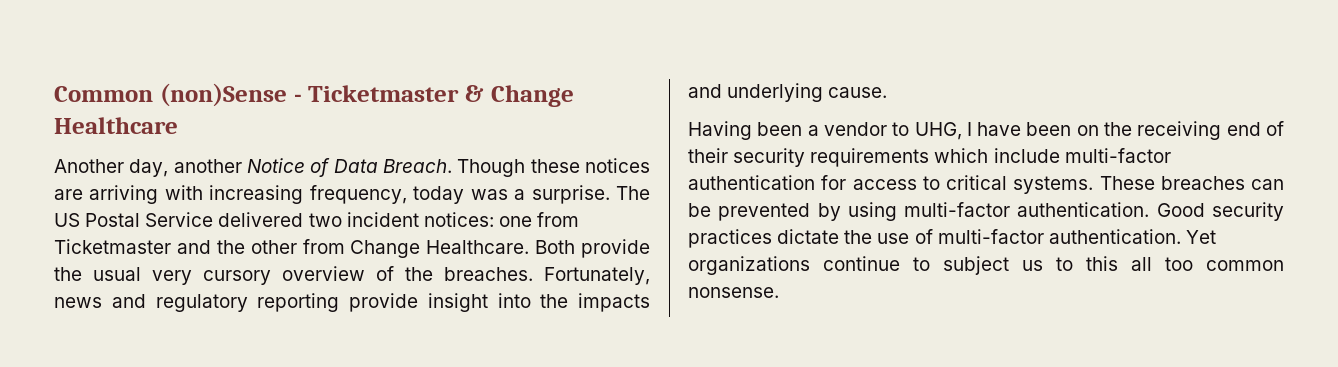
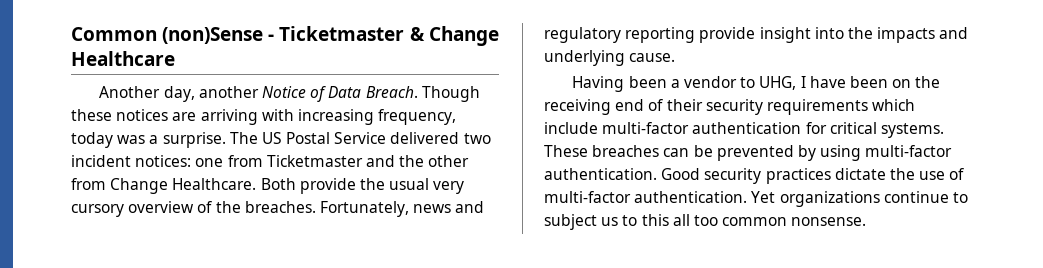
- Having been a vendor to UHG, I have been on the receiving end of their security requirements which include multi-factor authentication for access to critical systems.
+ Having been a vendor to UHG, I have been on the receiving end of their security requirements which include multi-factor authentication for critical systems.

